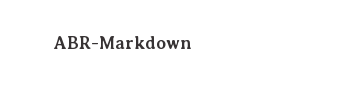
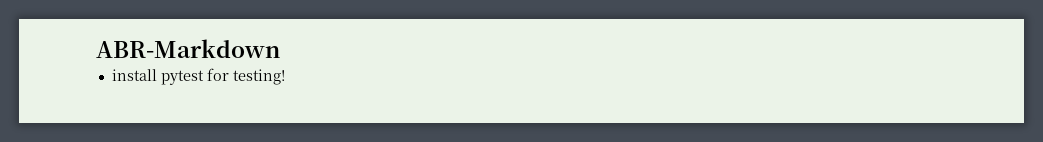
+ install pytest for testing!

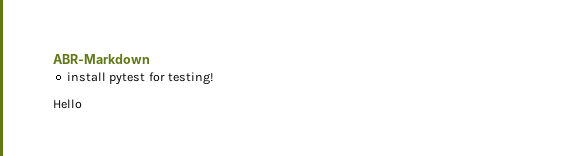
+ Hello

